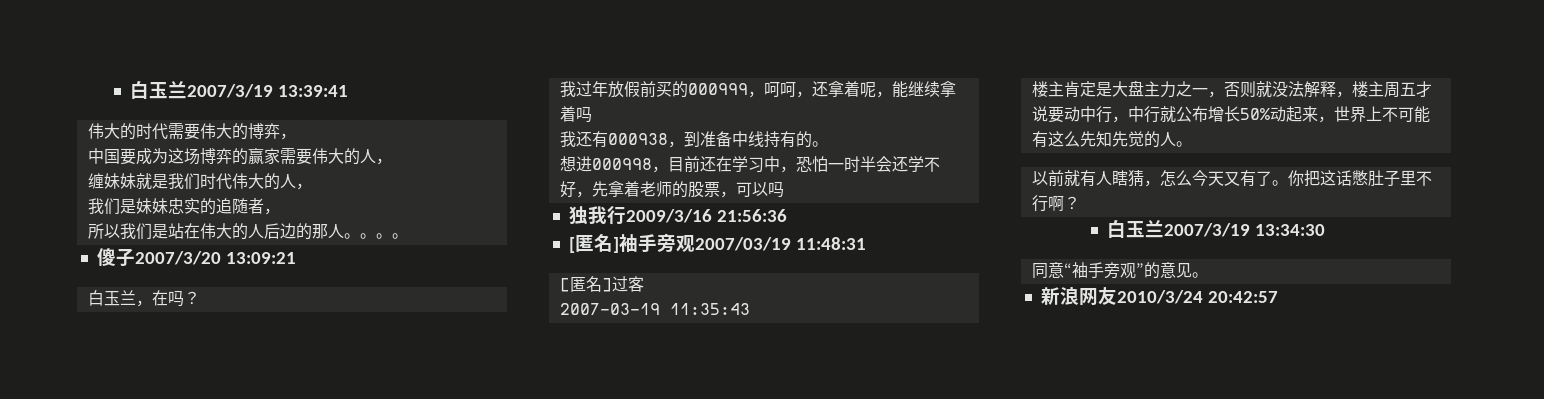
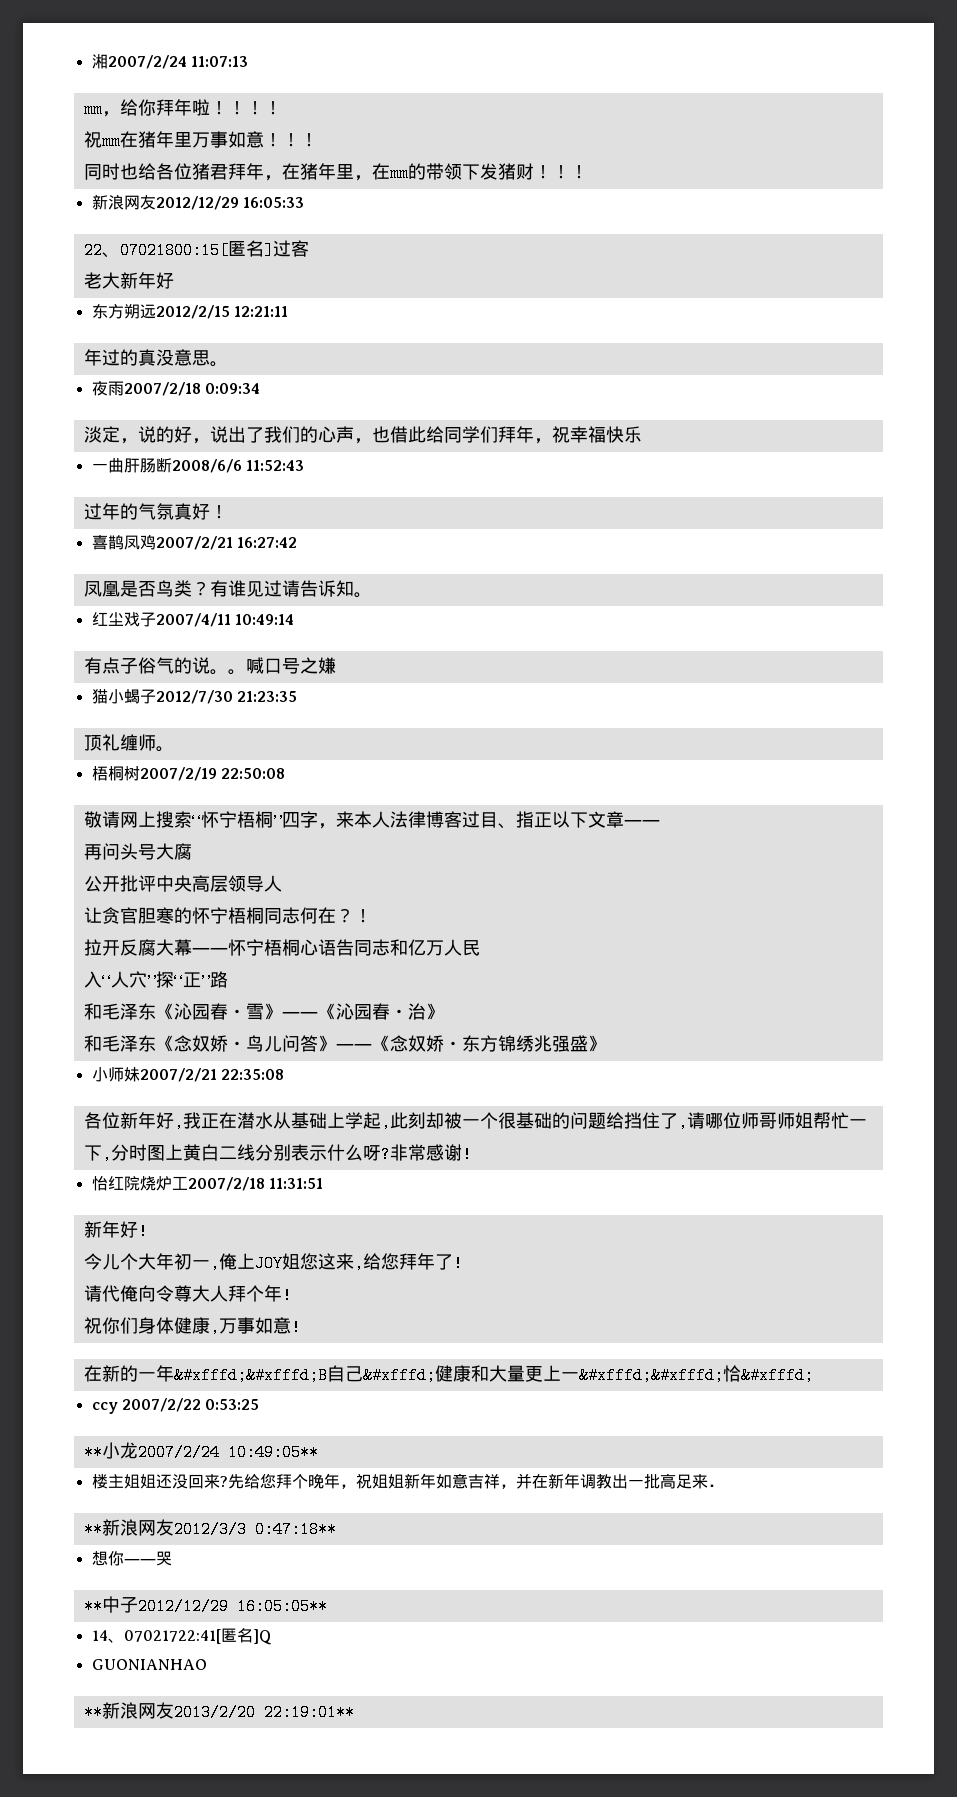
- 白玉兰2007/3/19 13:39:41
- 伟大的时代需要伟大的博弈，
- 中国要成为这场博弈的赢家需要伟大的人，
- 缠妹妹就是我们时代伟大的人，
- 我们是妹妹忠实的追随者，
- 所以我们是站在伟大的人后边的那人。。。。
- 傻子2007/3/20 13:09:21
- 白玉兰，在吗？
- 我过年放假前买的000999，呵呵，还拿着呢，能继续拿着吗
- 我还有000938，到准备中线持有的。
- 想进000998，目前还在学习中，恐怕一时半会还学不好，先拿着老师的股票，可以吗
- 独我行2009/3/16 21:56:36
- [匿名]袖手旁观2007/03/19 11:48:31
- [匿名]过客
- 2007-03-19 11:35:43
- 楼主肯定是大盘主力之一，否则就没法解释，楼主周五才说要动中行，中行就公布增长50%动起来，世界上不可能有这么先知先觉的人。
- 以前就有人瞎猜，怎么今天又有了。你把这话憋肚子里不行啊？
- 白玉兰2007/3/19 13:34:30
- 同意“袖手旁观”的意见。
- 新浪网友2010/3/24 20:42:57
+ 湘2007/2/24 11:07:13
+ mm，给你拜年啦！！！！
+ 祝mm在猪年里万事如意！！！
+ 同时也给各位猪君拜年，在猪年里，在mm的带领下发猪财！！！
+ 新浪网友2012/12/29 16:05:33
+ 22、07021800:15[匿名]过客
+ 老大新年好
+ 东方朔远2012/2/15 12:21:11
+ 年过的真没意思。
+ 夜雨2007/2/18 0:09:34
+ 淡定，说的好，说出了我们的心声，也借此给同学们拜年，祝幸福快乐
+ 一曲肝肠断2008/6/6 11:52:43
+ 过年的气氛真好！
+ 喜鹊凤鸡2007/2/21 16:27:42
+ 凤凰是否鸟类？有谁见过请告诉知。
+ 红尘戏子2007/4/11 10:49:14
+ 有点子俗气的说。。喊口号之嫌
+ 猫小蝎子2012/7/30 21:23:35
+ 顶礼缠师。
+ 梧桐树2007/2/19 22:50:08
+ 敬请网上搜索“怀宁梧桐”四字，来本人法律博客过目、指正以下文章――
+ 再问头号大腐
+ 公开批评中央高层领导人
+ 让贪官胆寒的怀宁梧桐同志何在？！
+ 拉开反腐大幕――怀宁梧桐心语告同志和亿万人民
+ 入“人穴”探“正”路
+ 和毛泽东《沁园春・雪》――《沁园春・治》
+ 和毛泽东《念奴娇・鸟儿问答》――《念奴娇・东方锦绣兆强盛》
+ 小师妹2007/2/21 22:35:08
+ 各位新年好,我正在潜水从基础上学起,此刻却被一个很基础的问题给挡住了,请哪位师哥师姐帮忙一下,分时图上黄白二线分别表示什么呀?非常感谢!
+ 怡红院烧炉工2007/2/18 11:31:51
+ 新年好!
+ 今儿个大年初一,俺上JOY姐您这来,给您拜年了!
+ 请代俺向令尊大人拜个年!
+ 祝你们身体健康,万事如意!
+ 在新的一年&#xfffd;&#xfffd;B自己&#xfffd;健康和大量更上一&#xfffd;&#xfffd;恰&#xfffd;
+ ccy 2007/2/22 0:53:25
+ **小龙2007/2/24 10:49:05**
+ 楼主姐姐还没回来?先给您拜个晚年，祝姐姐新年如意吉祥，并在新年调教出一批高足来．
+ **新浪网友2012/3/3 0:47:18**
+ 想你――哭
+ **中子2012/12/29 16:05:05**
+ 14、07021722:41[匿名]Q
+ GUONIANHAO
+ **新浪网友2013/2/20 22:19:01**

